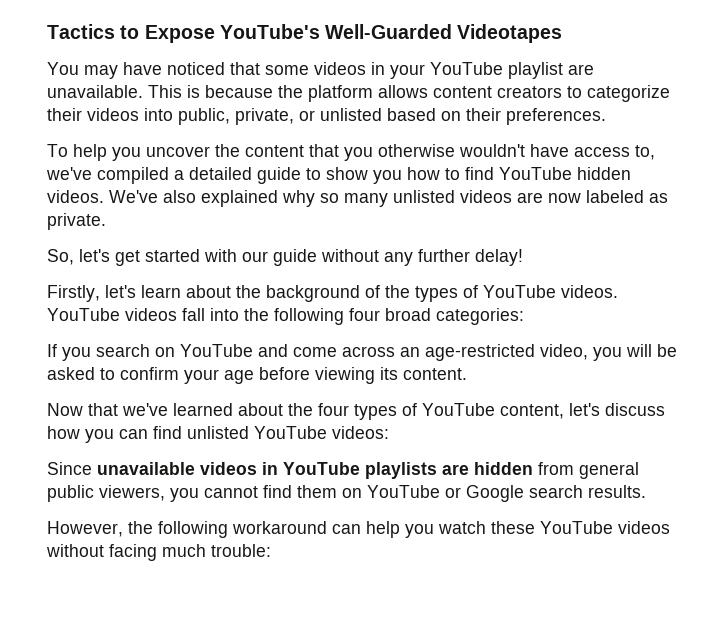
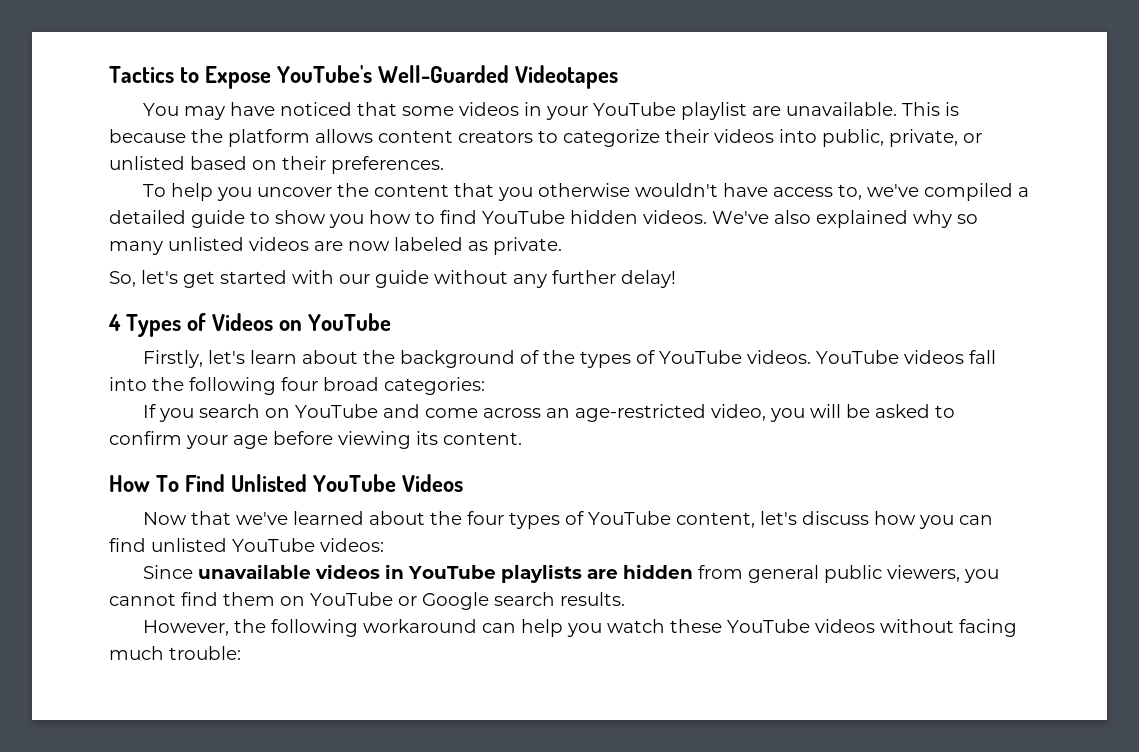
+ 4 Types of Videos on YouTube
+ How To Find Unlisted YouTube Videos

